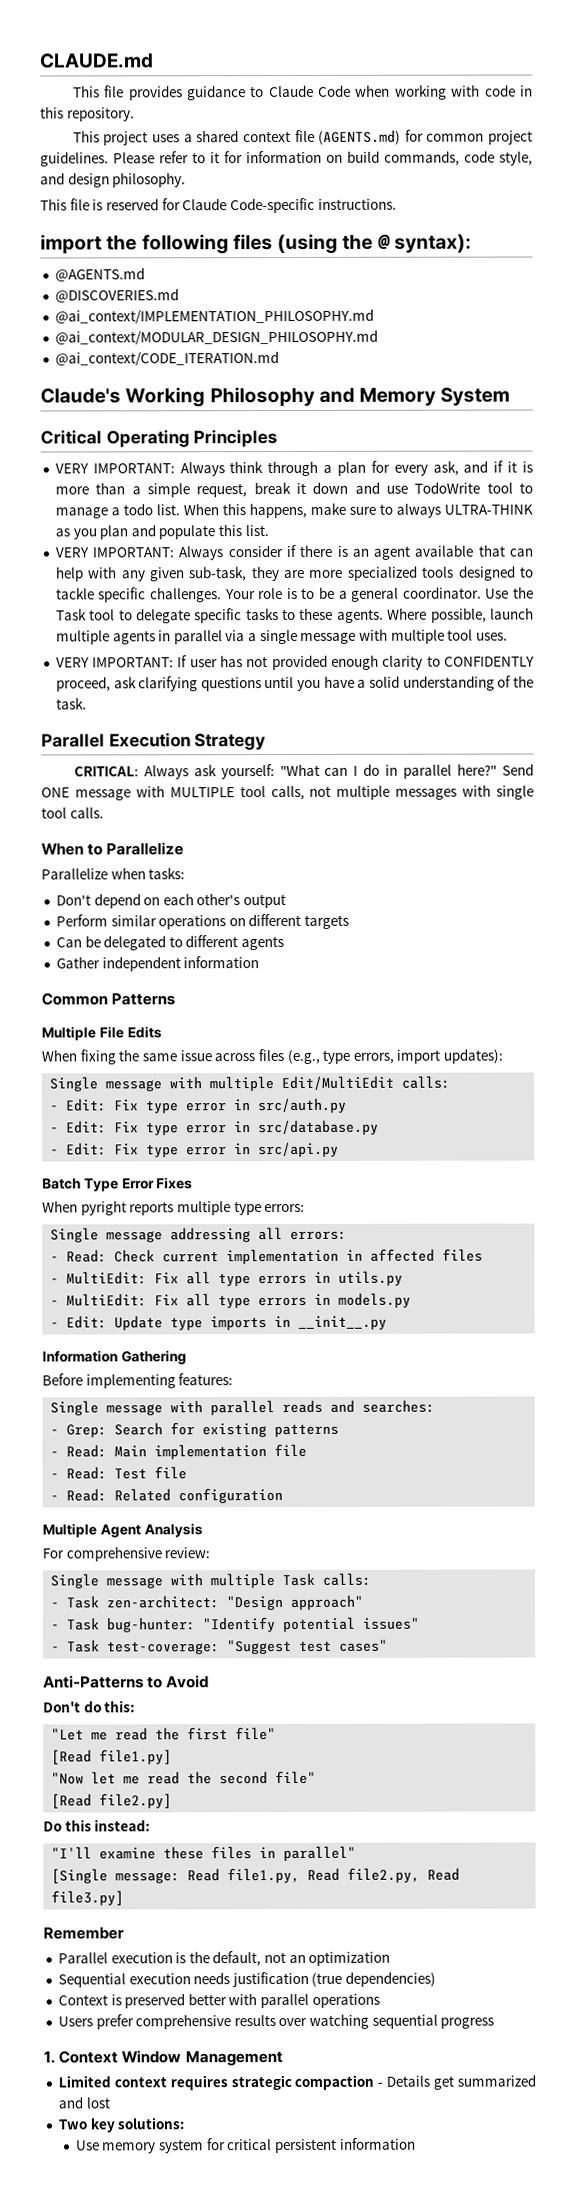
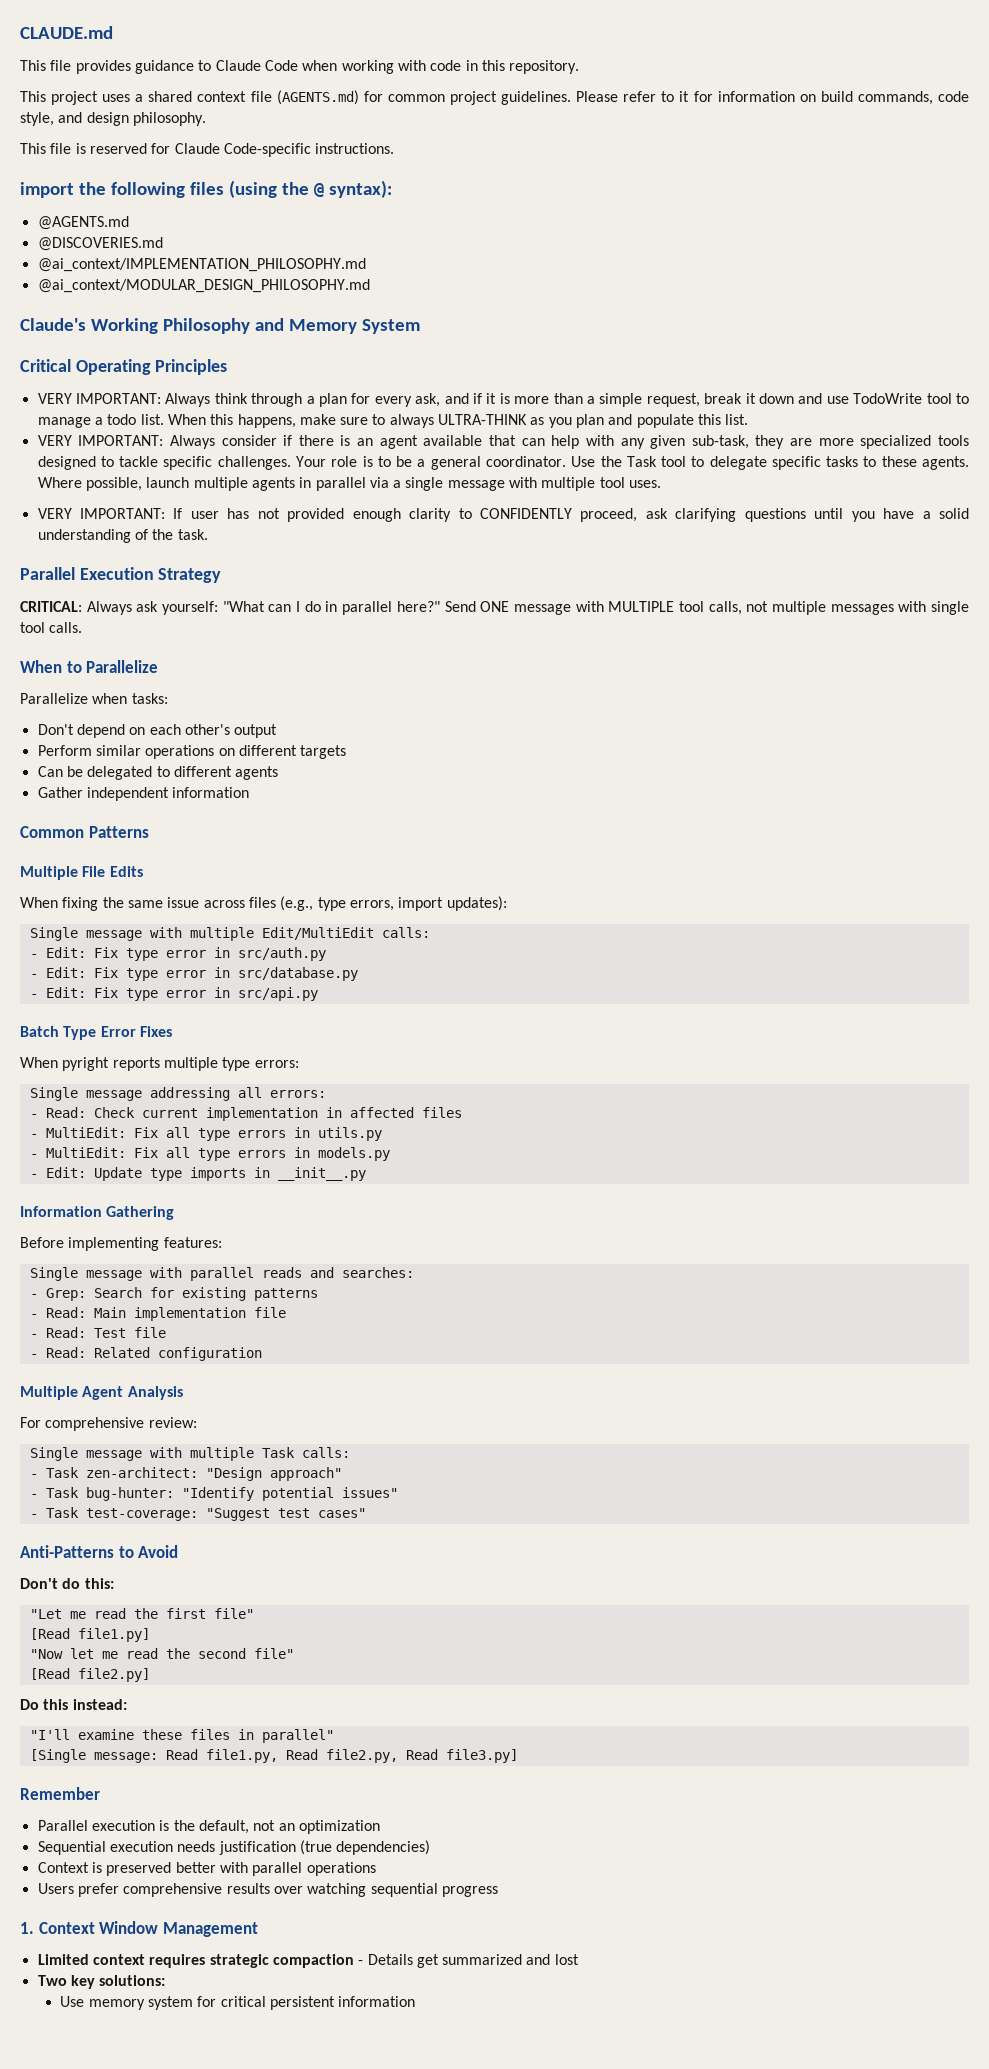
- @ai_context/CODE_ITERATION.md

